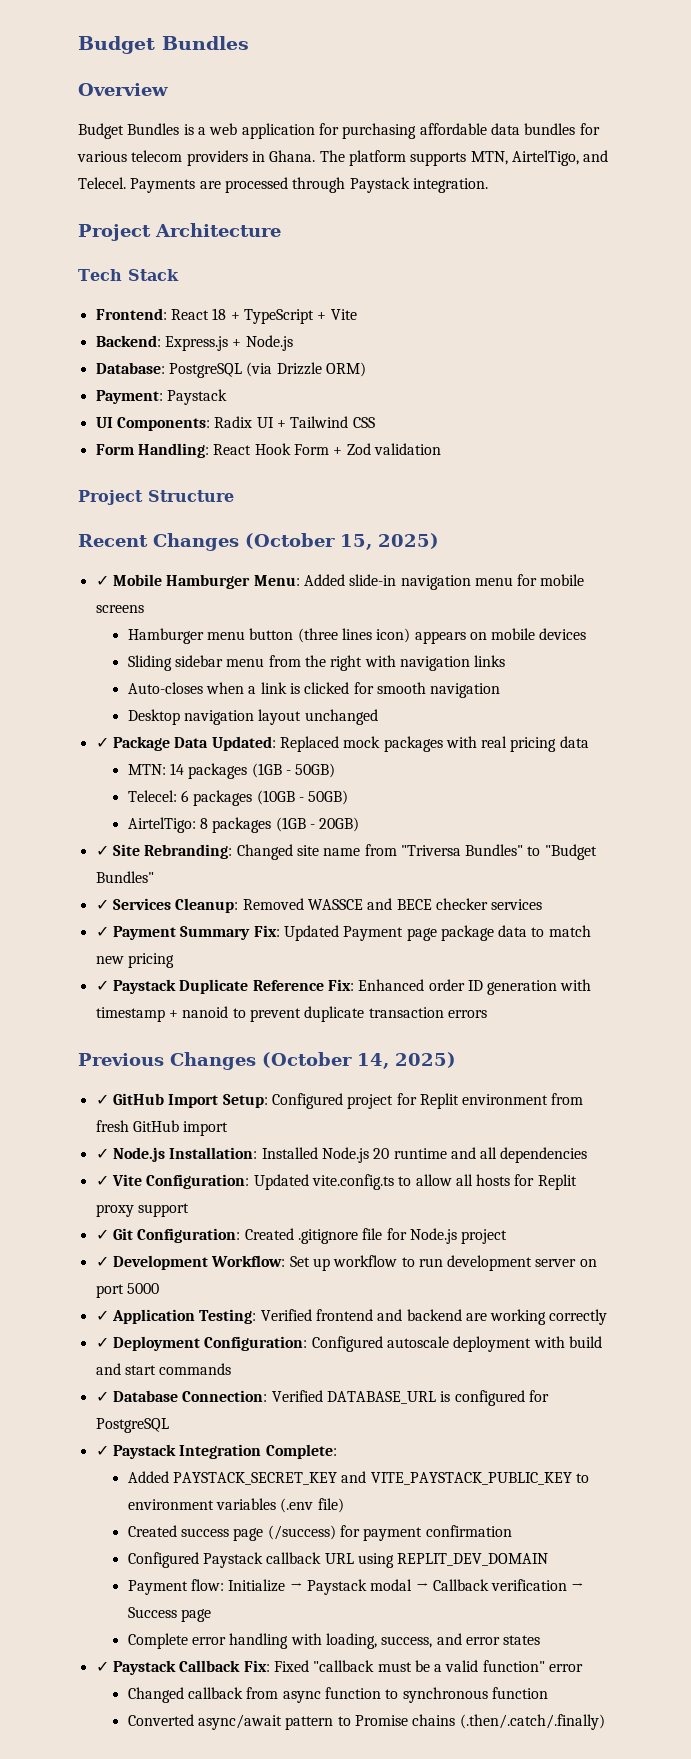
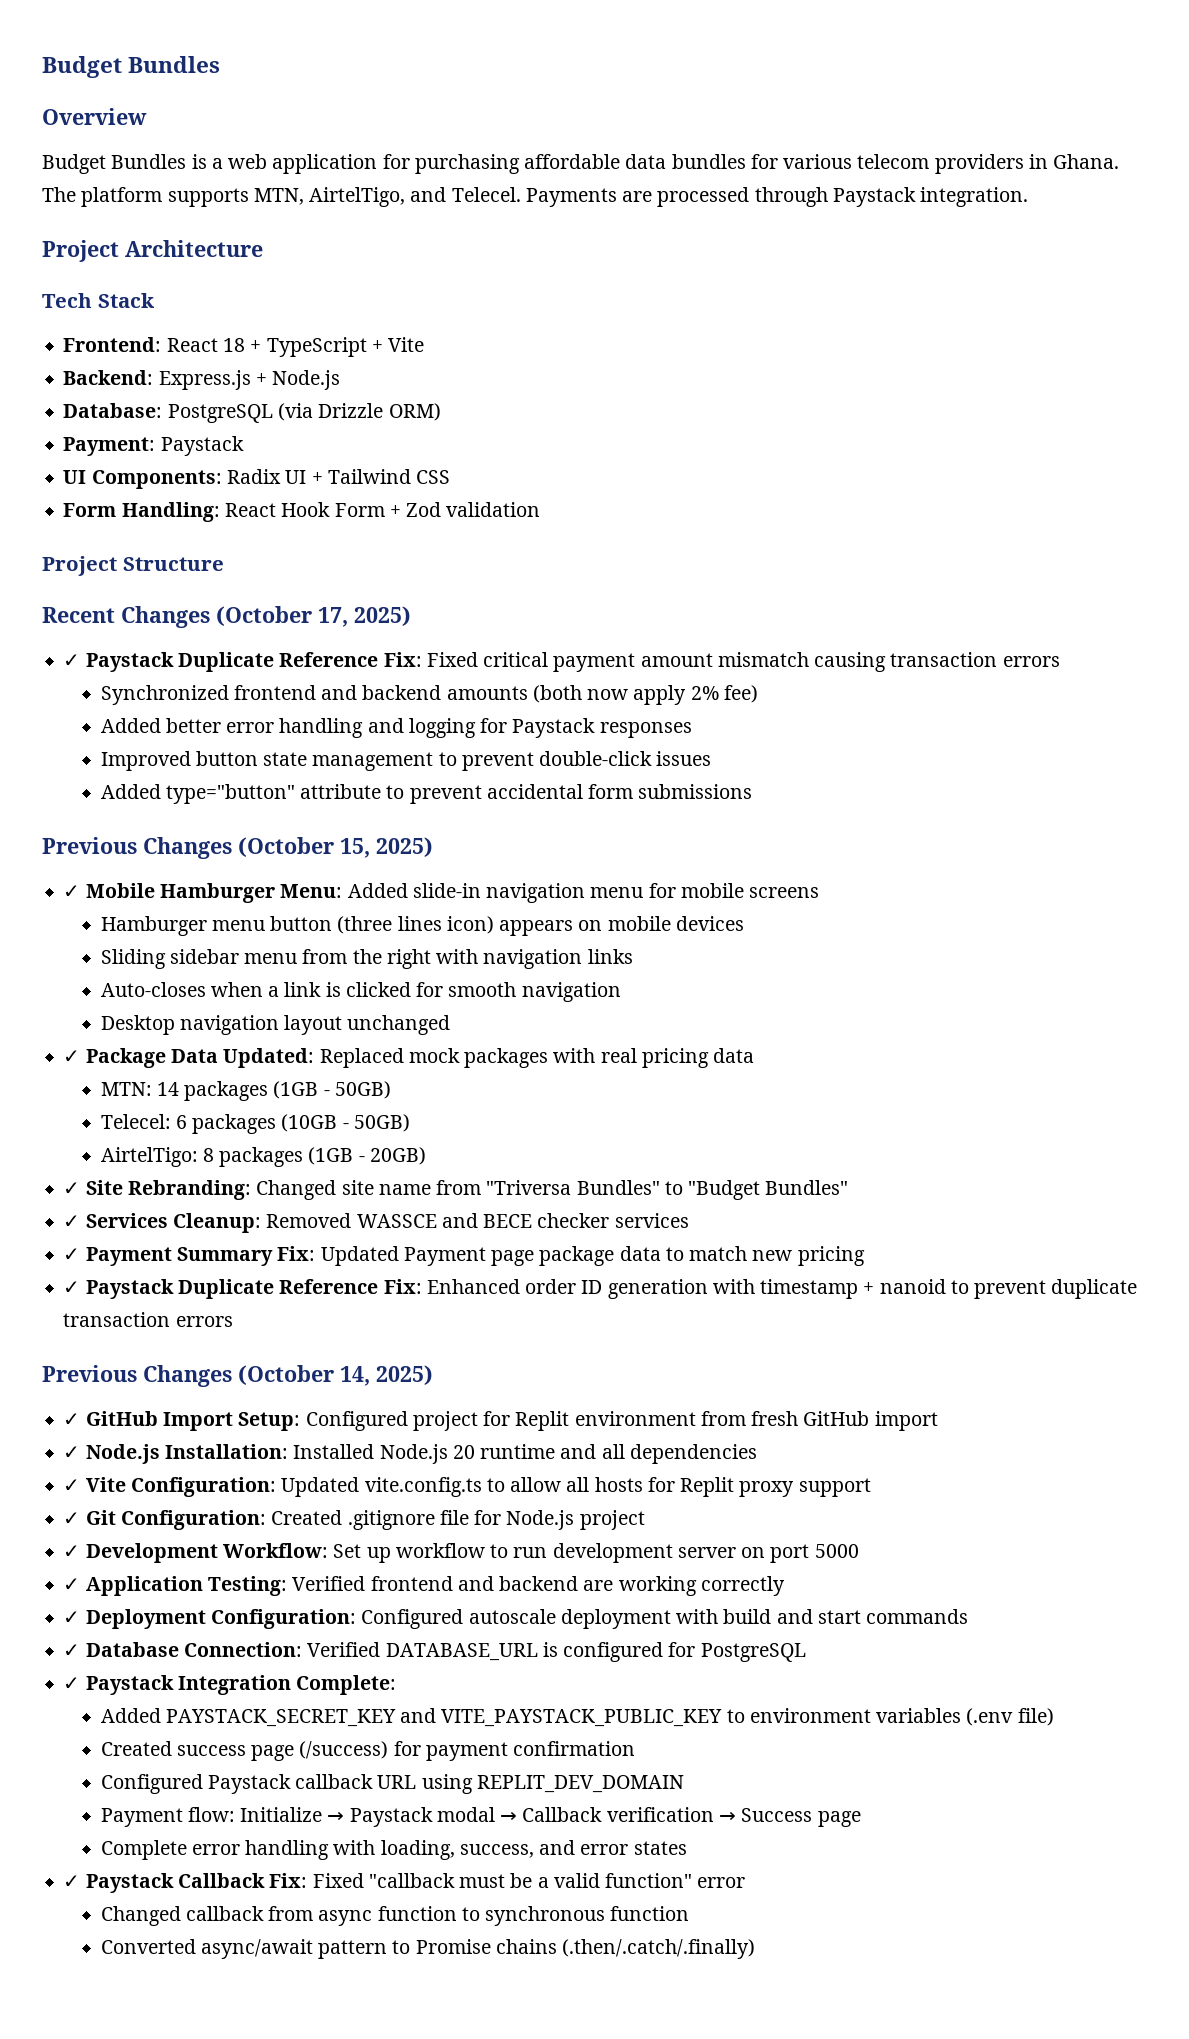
- Recent Changes (October 15, 2025)
+ Recent Changes (October 17, 2025)
+ ✓ Paystack Duplicate Reference Fix: Fixed critical payment amount mismatch causing transaction errors
+ Synchronized frontend and backend amounts (both now apply 2% fee)
+ Added better error handling and logging for Paystack responses
+ Improved button state management to prevent double-click issues
+ Added type="button" attribute to prevent accidental form submissions
+ Previous Changes (October 15, 2025)

